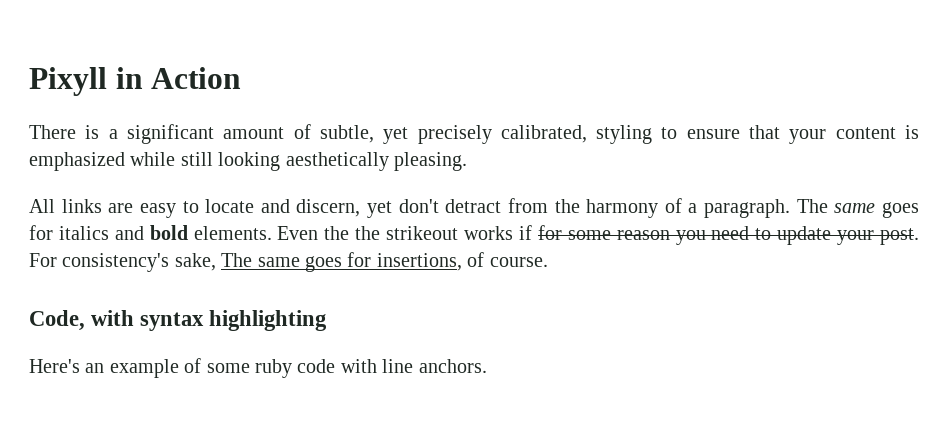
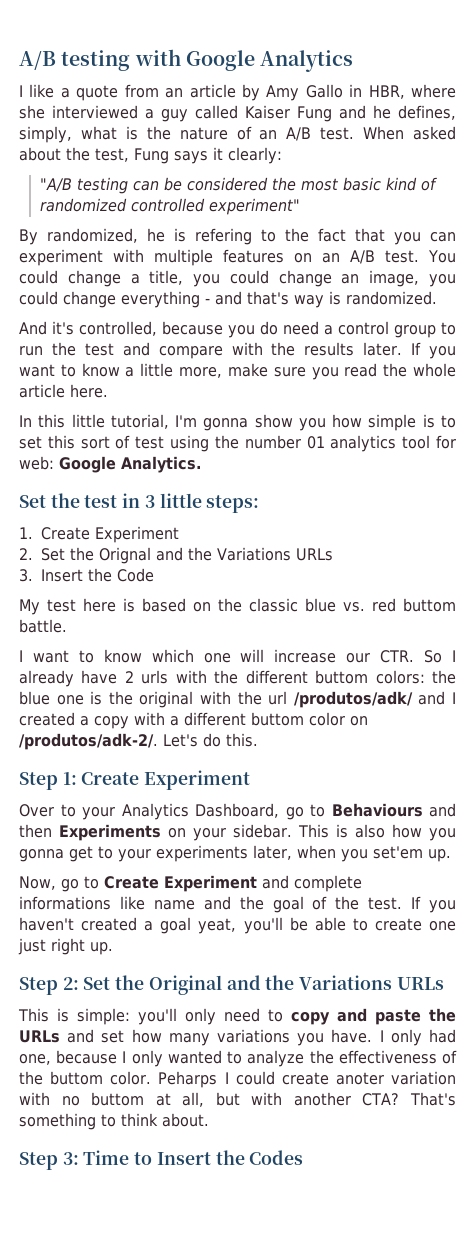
- Pixyll in Action
- There is a significant amount of subtle, yet precisely calibrated, styling to ensure that your content is emphasized while still looking aesthetically pleasing.
- All links are easy to locate and discern, yet don't detract from the harmony of a paragraph. The same goes for italics and bold elements. Even the the strikeout works if for some reason you need to update your post. For consistency's sake, The same goes for insertions, of course.
- Code, with syntax highlighting
- Here's an example of some ruby code with line anchors.
+ A/B testing with Google Analytics
+ I like a quote from an article by Amy Gallo in HBR, where she interviewed a guy called Kaiser Fung and he defines, simply, what is the nature of an A/B test. When asked about the test, Fung says it clearly:
+ "A/B testing can be considered the most basic kind of randomized controlled experiment"
+ By randomized, he is refering to the fact that you can experiment with multiple features on an A/B test. You could change a title, you could change an image, you could change everything - and that's way is randomized.
+ And it's controlled, because you do need a control group to run the test and compare with the results later. If you want to know a little more, make sure you read the whole article here.
+ In this little tutorial, I'm gonna show you how simple is to set this sort of test using the number 01 analytics tool for web: Google Analytics.
+ Set the test in 3 little steps:
+ 1. Create Experiment
+ 2. Set the Orignal and the Variations URLs
+ 3. Insert the Code
+ My test here is based on the classic blue vs. red buttom battle.
+ I want to know which one will increase our CTR. So I already have 2 urls with the different buttom colors: the blue one is the original with the url /produtos/adk/ and I created a copy with a different buttom color on /produtos/adk-2/. Let's do this.
+ Step 1: Create Experiment
+ Over to your Analytics Dashboard, go to Behaviours and then Experiments on your sidebar. This is also how you gonna get to your experiments later, when you set'em up.
+ Now, go to Create Experiment and complete informations like name and the goal of the test. If you haven't created a goal yeat, you'll be able to create one just right up.
+ Step 2: Set the Original and the Variations URLs
+ This is simple: you'll only need to copy and paste the URLs and set how many variations you have. I only had one, because I only wanted to analyze the effectiveness of the buttom color. Peharps I could create anoter variation with no buttom at all, but with another CTA? That's something to think about.
+ Step 3: Time to Insert the Codes

